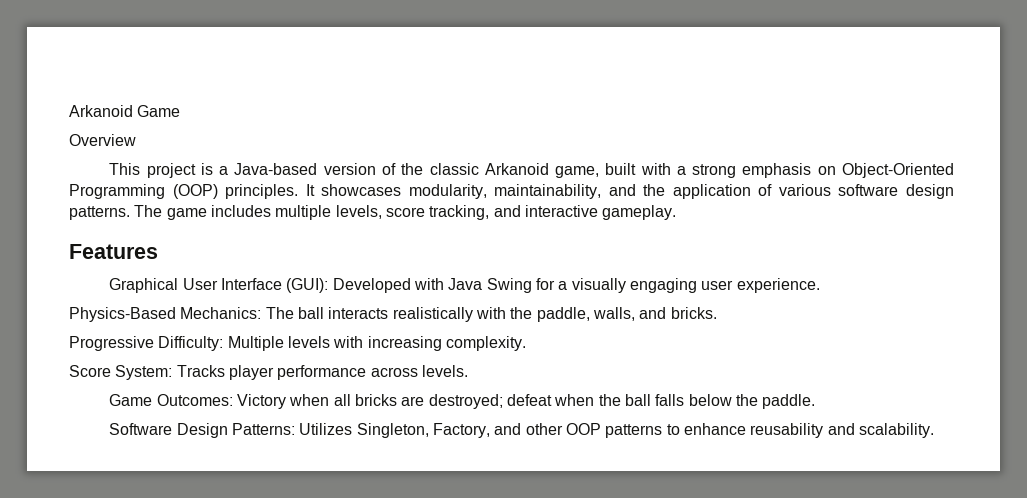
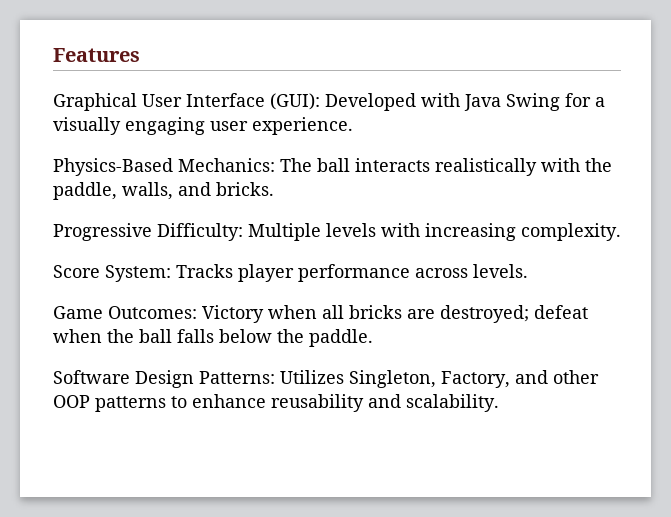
- Arkanoid Game
- Overview
- This project is a Java-based version of the classic Arkanoid game, built with a strong emphasis on Object-Oriented Programming (OOP) principles. It showcases modularity, maintainability, and the application of various software design patterns. The game includes multiple levels, score tracking, and interactive gameplay.

